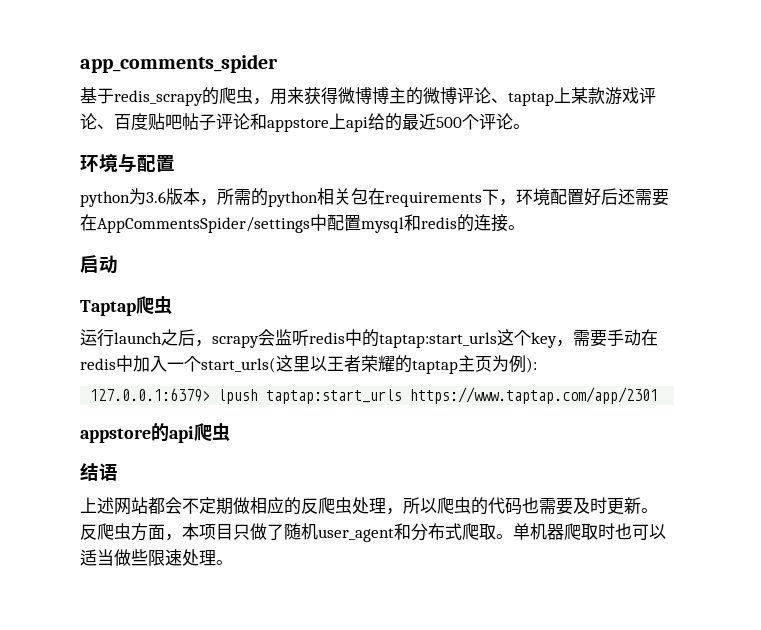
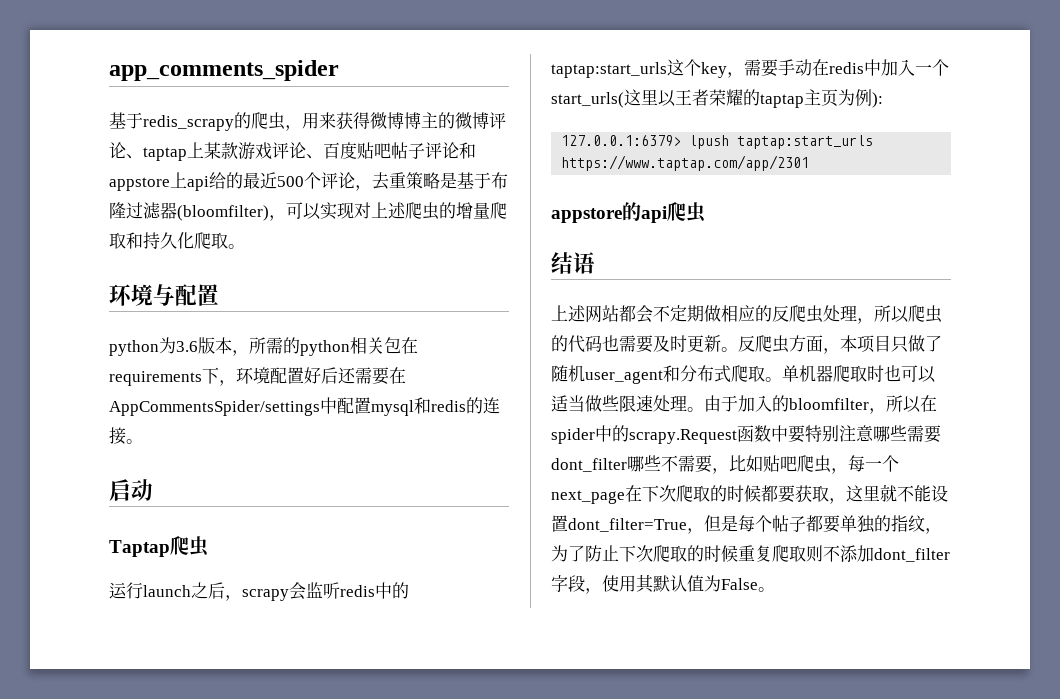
- 基于redis_scrapy的爬虫，用来获得微博博主的微博评论、taptap上某款游戏评论、百度贴吧帖子评论和appstore上api给的最近500个评论。
+ 基于redis_scrapy的爬虫，用来获得微博博主的微博评论、taptap上某款游戏评论、百度贴吧帖子评论和appstore上api给的最近500个评论，去重策略是基于布隆过滤器(bloomfilter)，可以实现对上述爬虫的增量爬取和持久化爬取。
+ 由于加入的bloomfilter，所以在spider中的scrapy.Request函数中要特别注意哪些需要dont_filter哪些不需要，比如贴吧爬虫，每一个next_page在下次爬取的时候都要获取，这里就不能设置dont_filter=True，但是每个帖子都要单独的指纹，为了防止下次爬取的时候重复爬取则不添加dont_filter字段，使用其默认值为False。

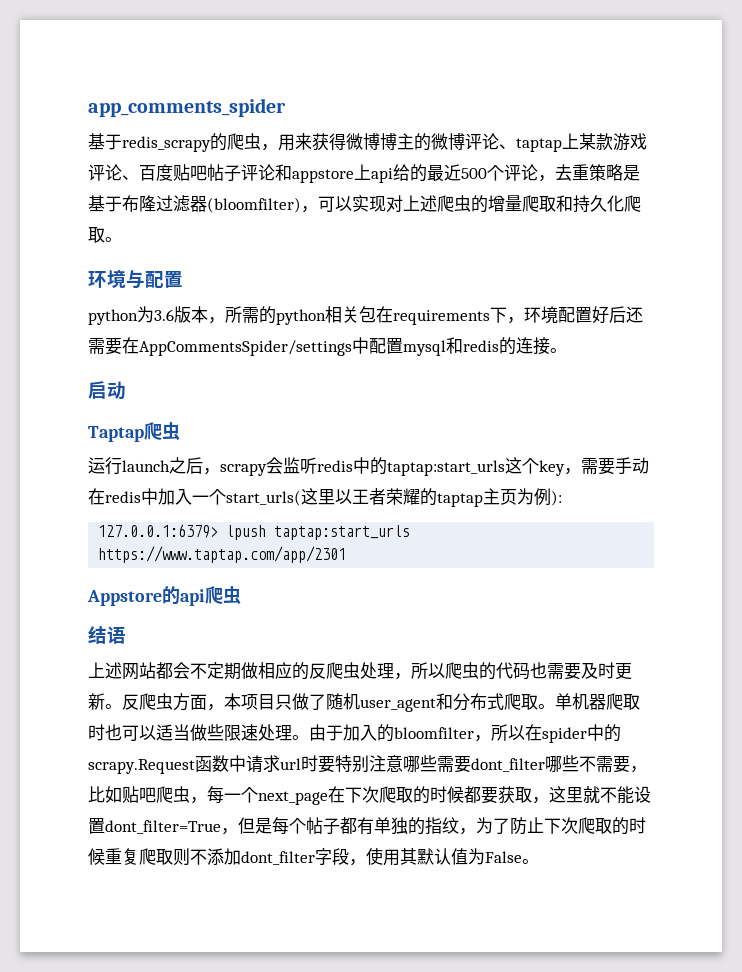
- appstore的api爬虫
+ Appstore的api爬虫
- 由于加入的bloomfilter，所以在spider中的scrapy.Request函数中要特别注意哪些需要dont_filter哪些不需要，比如贴吧爬虫，每一个next_page在下次爬取的时候都要获取，这里就不能设置dont_filter=True，但是每个帖子都要单独的指纹，为了防止下次爬取的时候重复爬取则不添加dont_filter字段，使用其默认值为False。
+ 由于加入的bloomfilter，所以在spider中的scrapy.Request函数中请求url时要特别注意哪些需要dont_filter哪些不需要，比如贴吧爬虫，每一个next_page在下次爬取的时候都要获取，这里就不能设置dont_filter=True，但是每个帖子都有单独的指纹，为了防止下次爬取的时候重复爬取则不添加dont_filter字段，使用其默认值为False。

